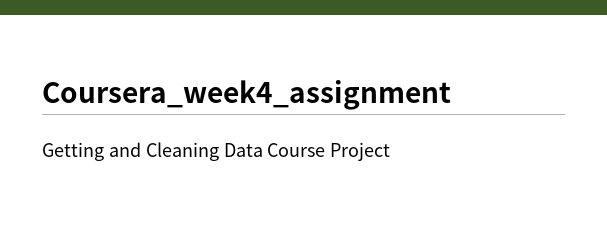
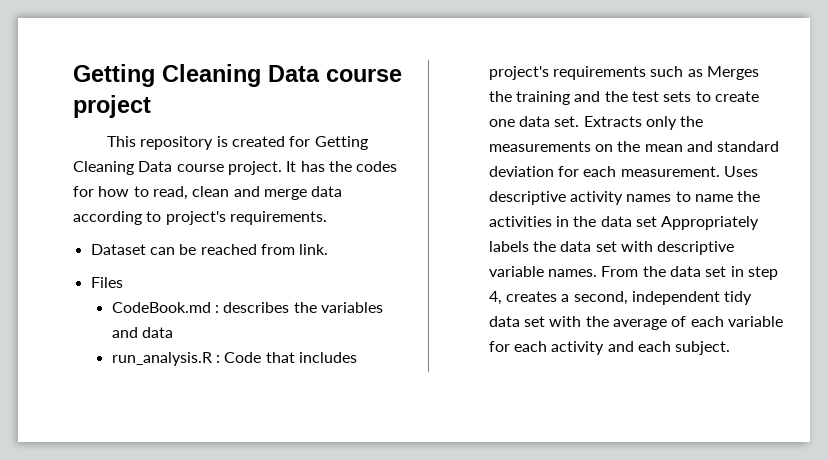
- Coursera_week4_assignment
- Getting and Cleaning Data Course Project
+ Getting Cleaning Data course project
+ This repository is created for Getting Cleaning Data course project. It has the codes for how to read, clean and merge data according to project's requirements.
+ Dataset can be reached from link.
+ Files
+ CodeBook.md : describes the variables and data
+ run_analysis.R : Code that includes project's requirements such as Merges the training and the test sets to create one data set. Extracts only the measurements on the mean and standard deviation for each measurement. Uses descriptive activity names to name the activities in the data set Appropriately labels the data set with descriptive variable names. From the data set in step 4, creates a second, independent tidy data set with the average of each variable for each activity and each subject.

